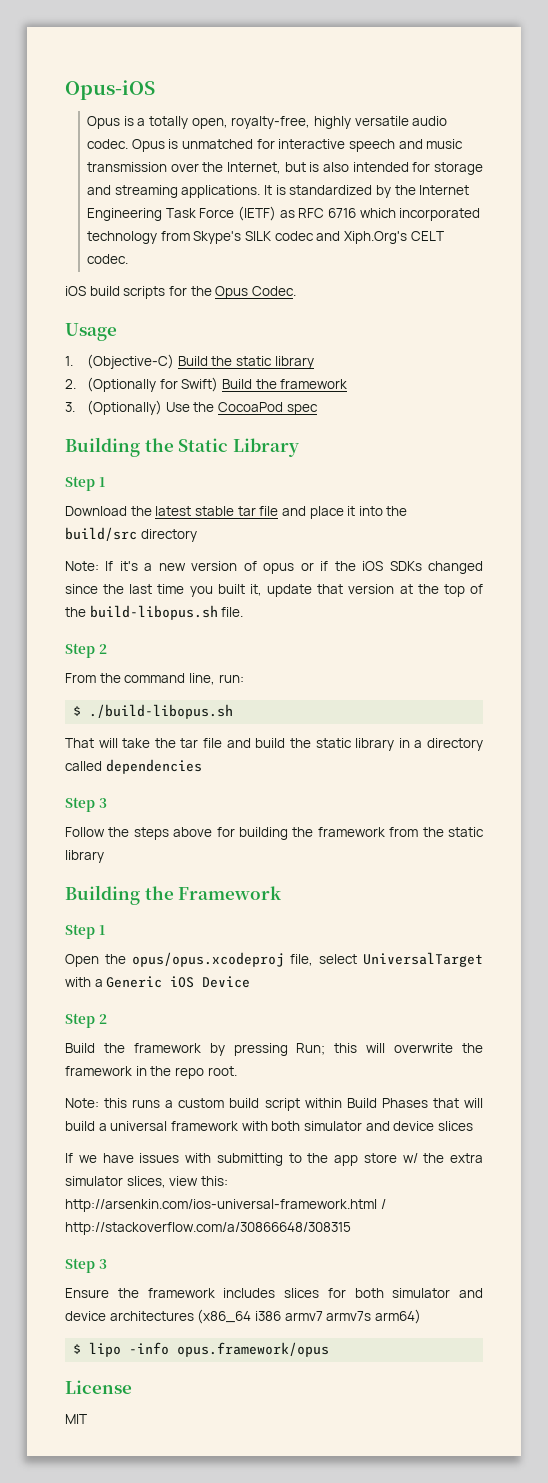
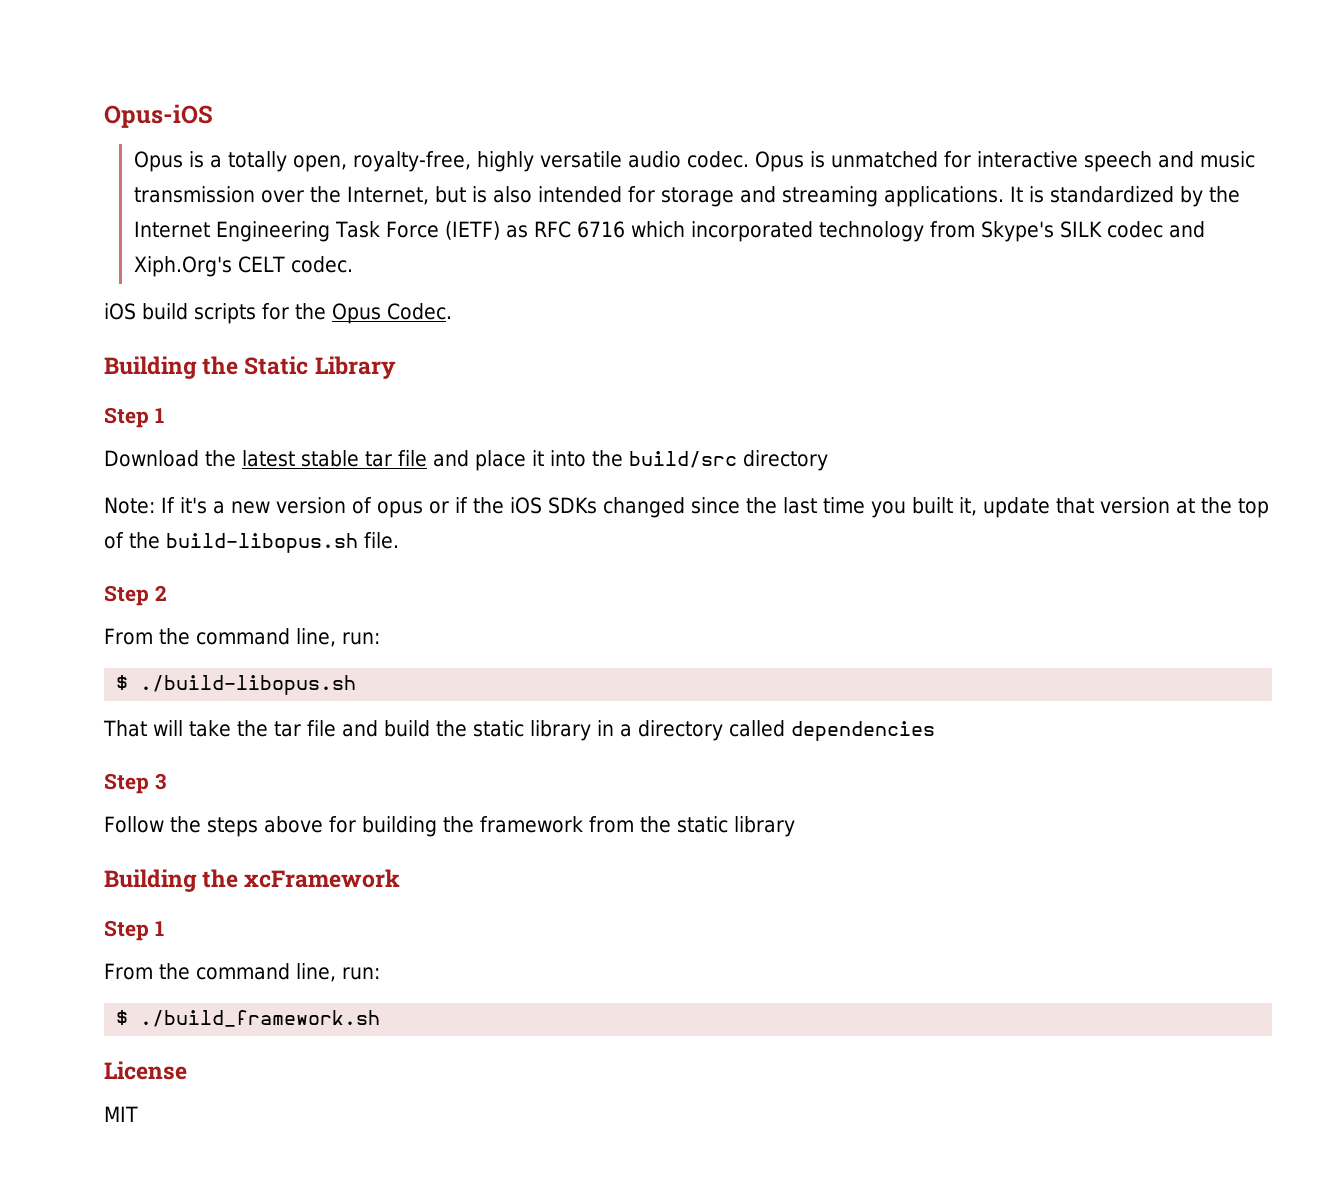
- Usage
- 1. (Objective-C) Build the static library
- 2. (Optionally for Swift) Build the framework
- 3. (Optionally) Use the CocoaPod spec
- Building the Framework
+ Building the xcFramework
  Step 1
- Open the opus/opus.xcodeproj file, select UniversalTarget with a Generic iOS Device
- Step 2
- Build the framework by pressing Run; this will overwrite the framework in the repo root.
- Note: this runs a custom build script within Build Phases that will build a universal framework with both simulator and device slices
- If we have issues with submitting to the app store w/ the extra simulator slices, view this: http://arsenkin.com/ios-universal-framework.html / http://stackoverflow.com/a/30866648/308315
- Step 3
- Ensure the framework includes slices for both simulator and device architectures (x86_64 i386 armv7 armv7s arm64)
- $ lipo -info opus.framework/opus
+ From the command line, run:
+ $ ./build_framework.sh

